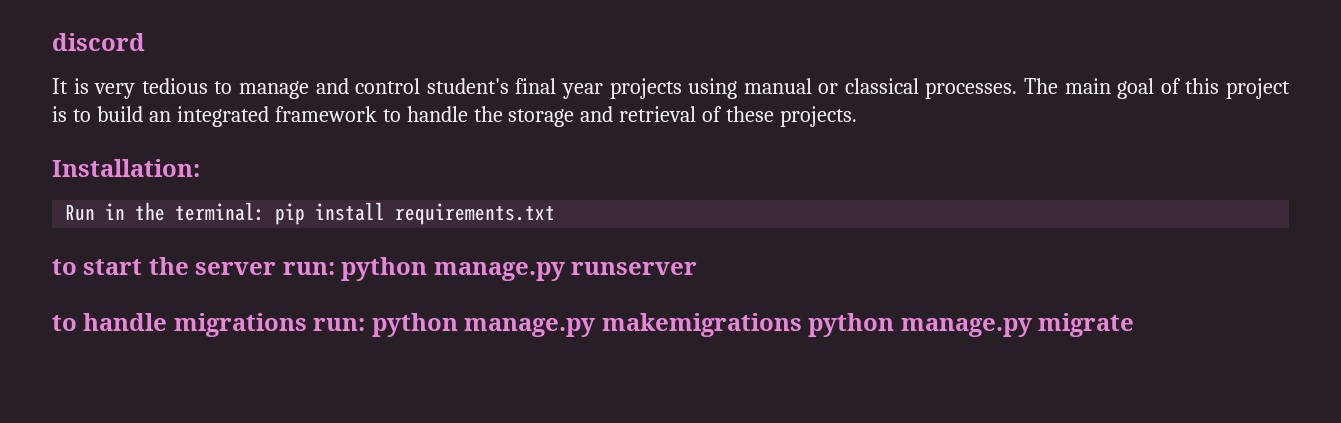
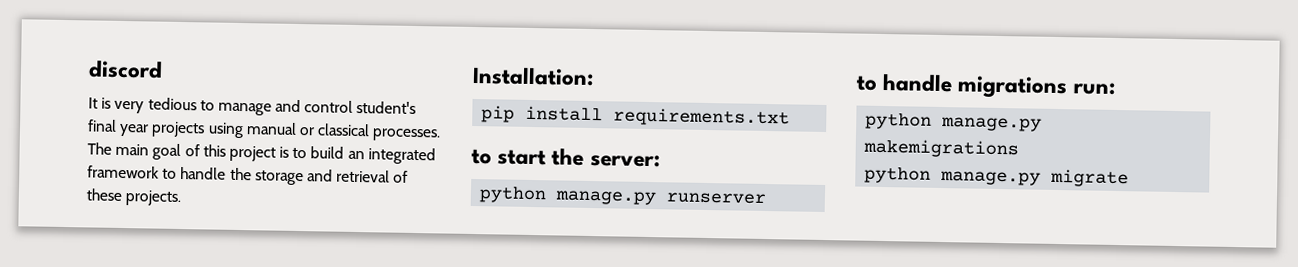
- Run in the terminal: pip install requirements.txt
+ pip install requirements.txt
- to start the server run: python manage.py runserver
+ to start the server:
+ python manage.py runserver
- to handle migrations run: python manage.py makemigrations python manage.py migrate
+ to handle migrations run:
+ python manage.py makemigrations
+ python manage.py migrate

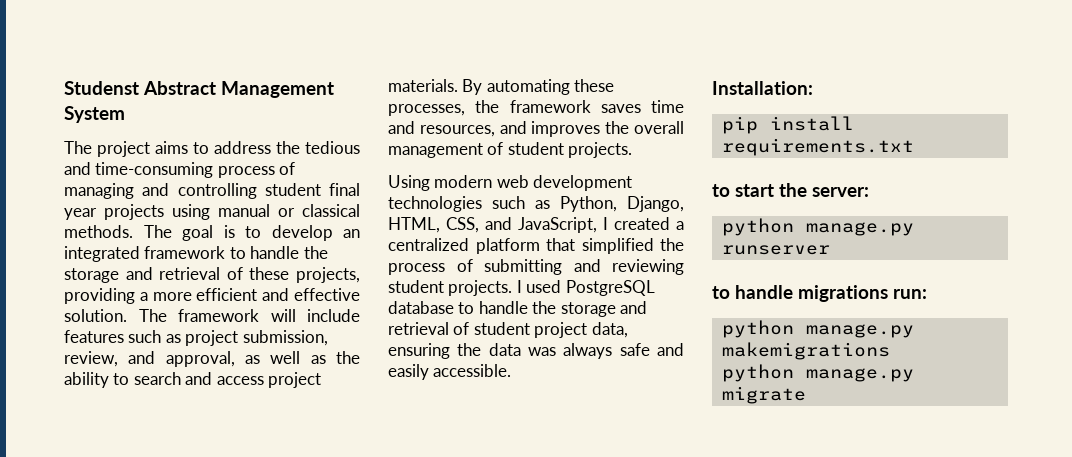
- discord
- It is very tedious to manage and control student's final year projects using manual or classical processes. The main goal of this project is to build an integrated framework to handle the storage and retrieval of these projects.
+ Studenst Abstract Management System
+ The project aims to address the tedious and time-consuming process of managing and controlling student final year projects using manual or classical methods. The goal is to develop an integrated framework to handle the storage and retrieval of these projects, providing a more efficient and effective solution. The framework will include features such as project submission, review, and approval, as well as the ability to search and access project materials. By automating these processes, the framework saves time and resources, and improves the overall management of student projects.
+ Using modern web development technologies such as Python, Django, HTML, CSS, and JavaScript, I created a centralized platform that simplified the process of submitting and reviewing student projects. I used PostgreSQL database to handle the storage and retrieval of student project data, ensuring the data was always safe and easily accessible.

